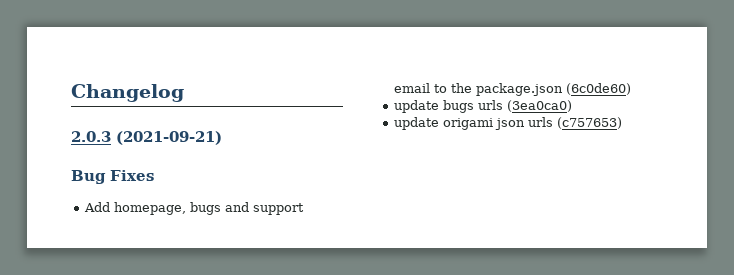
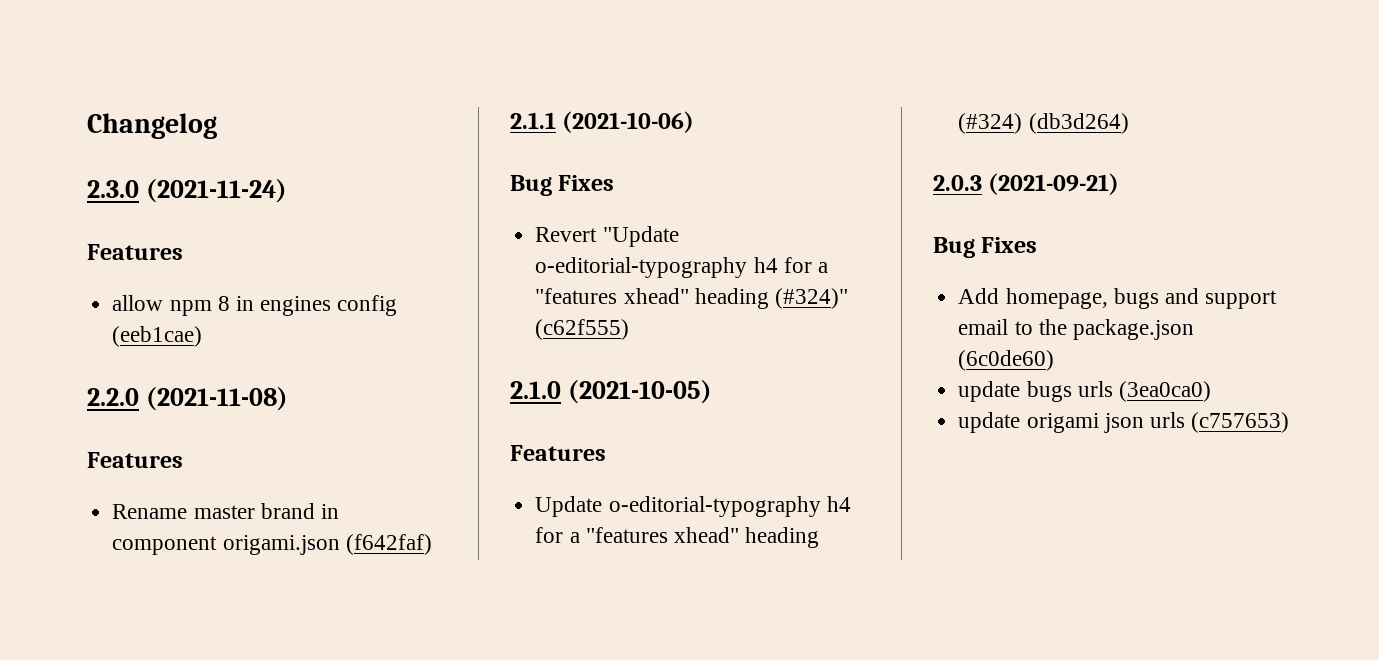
+ 2.3.0 (2021-11-24)
+ Features
+ allow npm 8 in engines config (eeb1cae)
+ 2.2.0 (2021-11-08)
+ Features
+ Rename master brand in component origami.json (f642faf)
+ 2.1.1 (2021-10-06)
+ Bug Fixes
+ Revert "Update o-editorial-typography h4 for a "features xhead" heading (#324)" (c62f555)
+ 2.1.0 (2021-10-05)
+ Features
+ Update o-editorial-typography h4 for a "features xhead" heading (#324) (db3d264)

